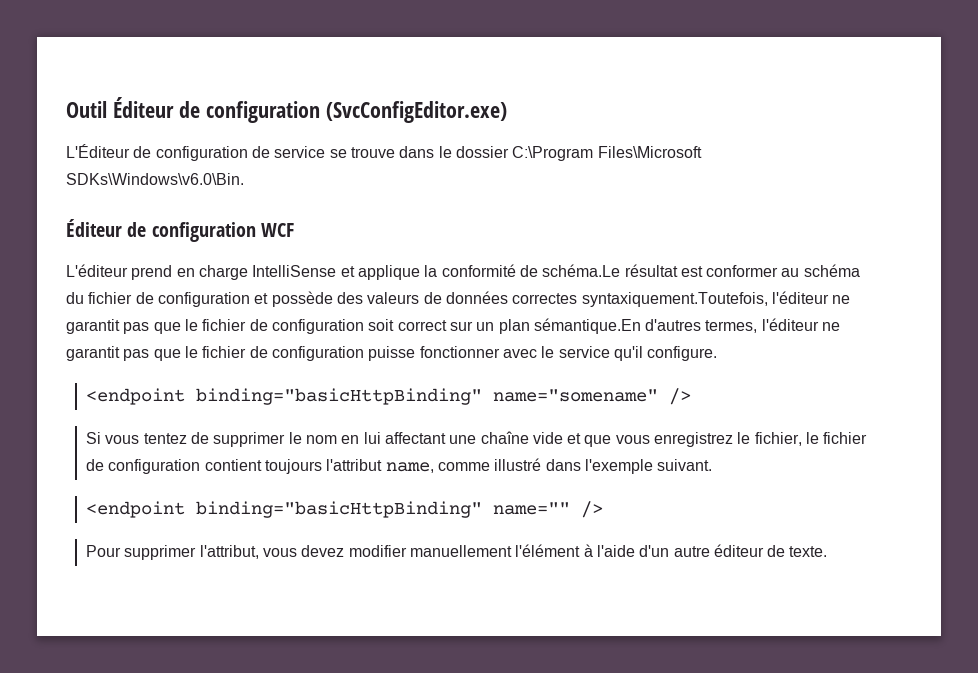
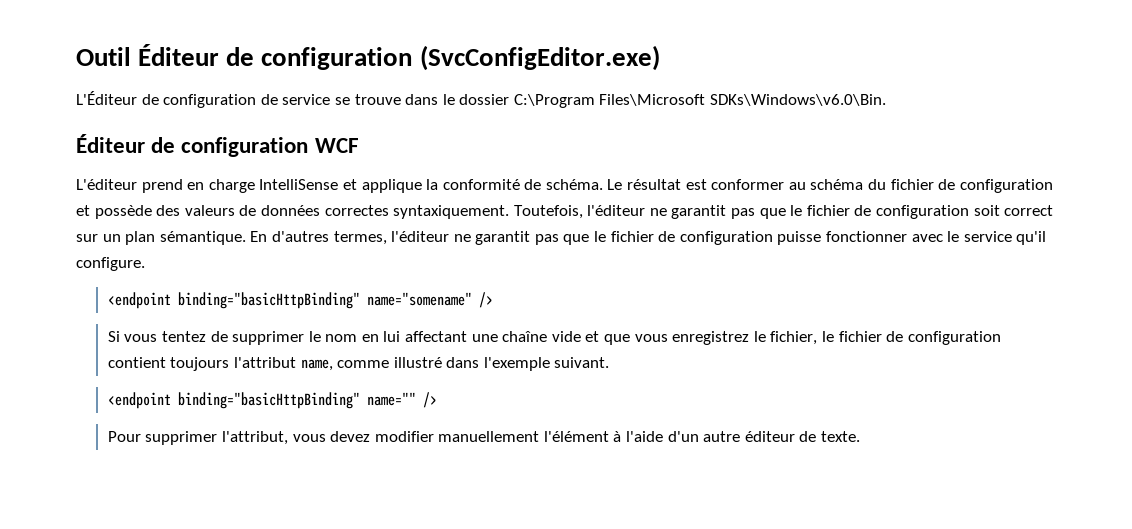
- L'éditeur prend en charge IntelliSense et applique la conformité de schéma.Le résultat est conformer au schéma du fichier de configuration et possède des valeurs de données correctes syntaxiquement.Toutefois, l'éditeur ne garantit pas que le fichier de configuration soit correct sur un plan sémantique.En d'autres termes, l'éditeur ne garantit pas que le fichier de configuration puisse fonctionner avec le service qu'il configure.
+ L'éditeur prend en charge IntelliSense et applique la conformité de schéma. Le résultat est conformer au schéma du fichier de configuration et possède des valeurs de données correctes syntaxiquement. Toutefois, l'éditeur ne garantit pas que le fichier de configuration soit correct sur un plan sémantique. En d'autres termes, l'éditeur ne garantit pas que le fichier de configuration puisse fonctionner avec le service qu'il configure.

